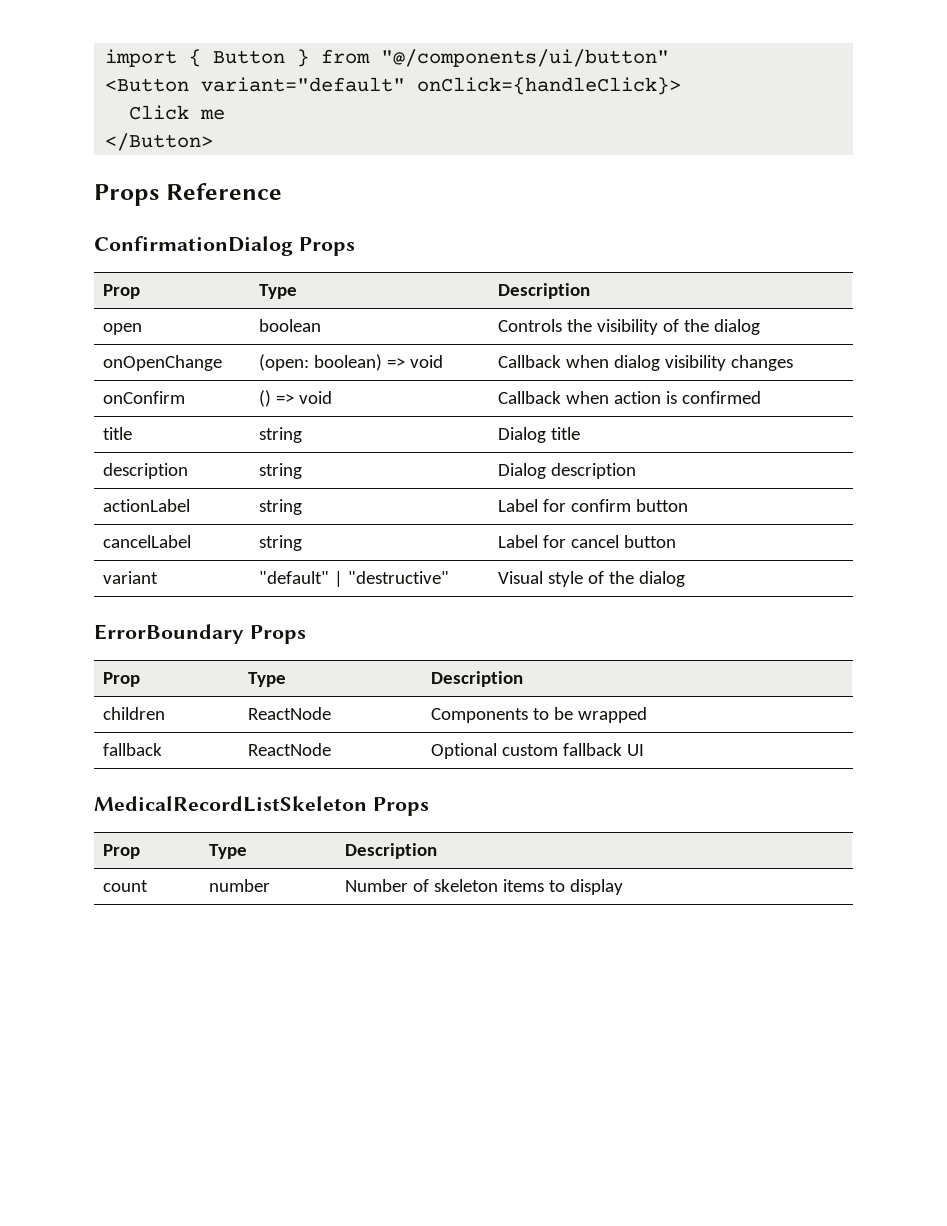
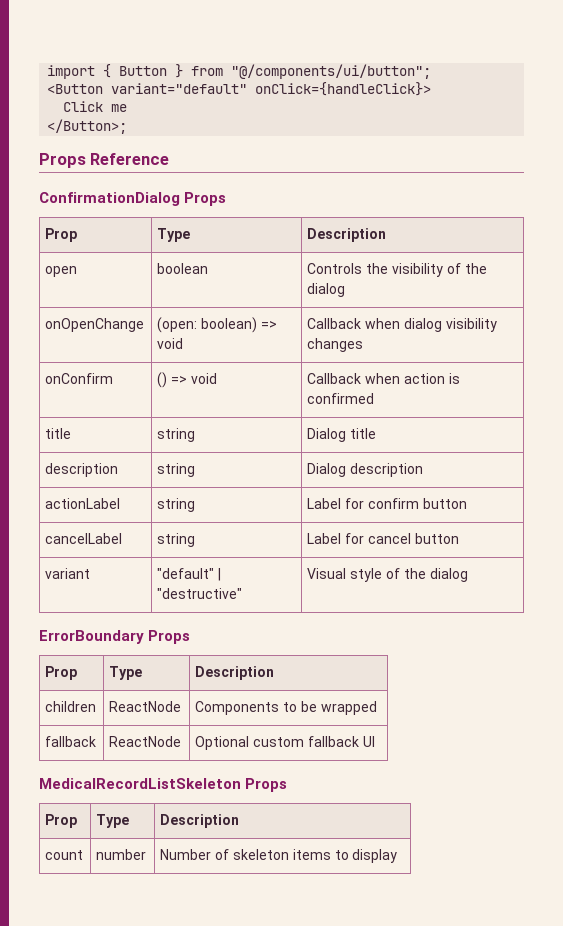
- import { Button } from "@/components/ui/button"
+ import { Button } from "@/components/ui/button";
- </Button>
+ </Button>;

